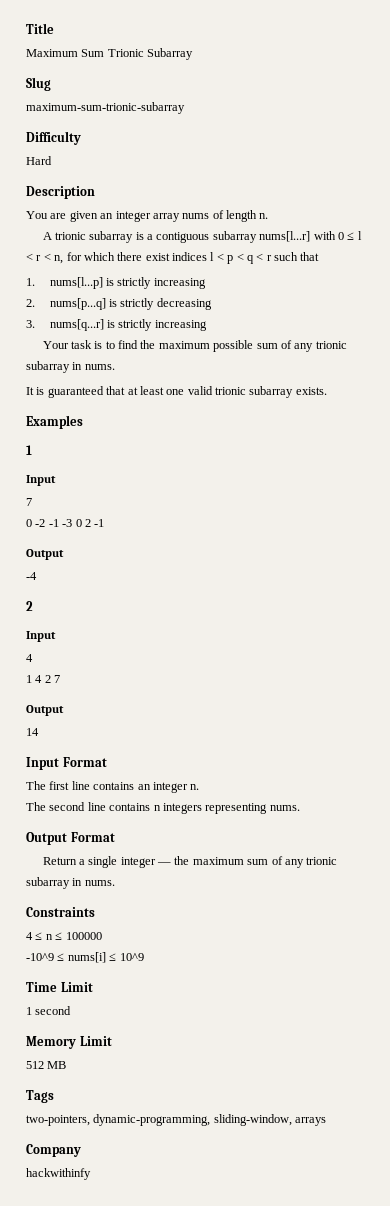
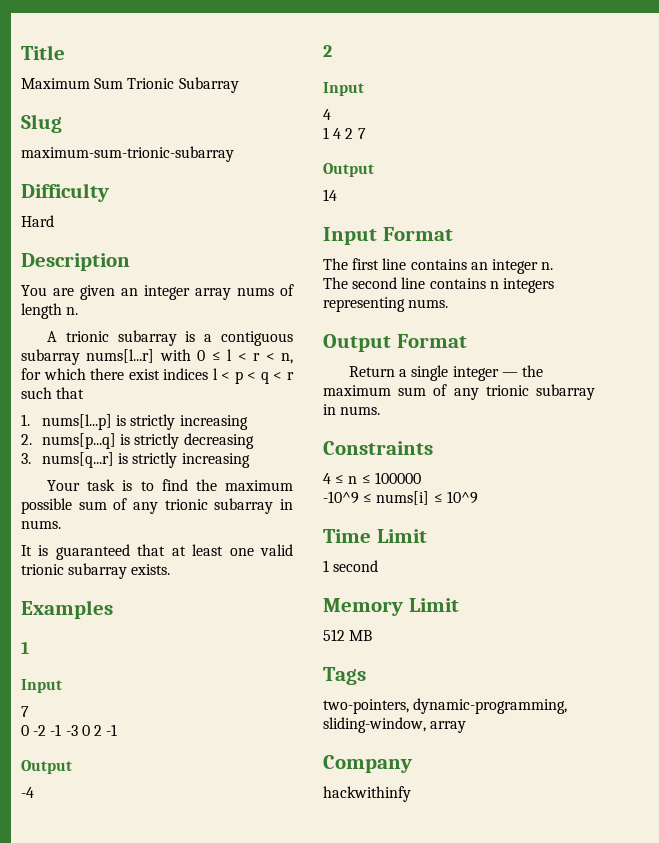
- two-pointers, dynamic-programming, sliding-window, arrays
+ two-pointers, dynamic-programming, sliding-window, array

